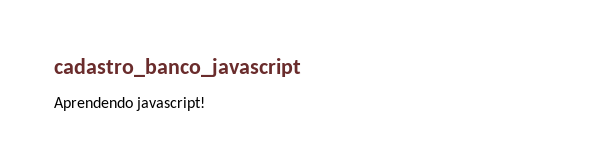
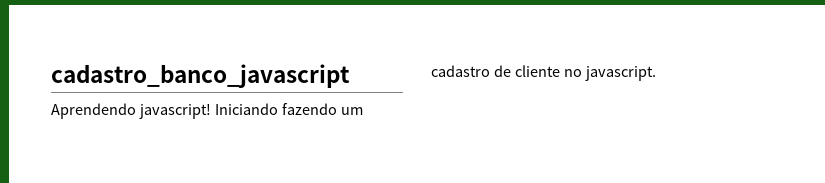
+ Iniciando fazendo um cadastro de cliente no javascript.

